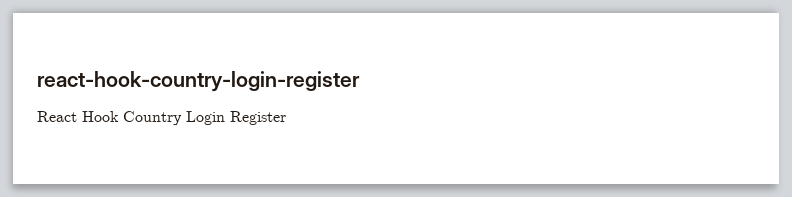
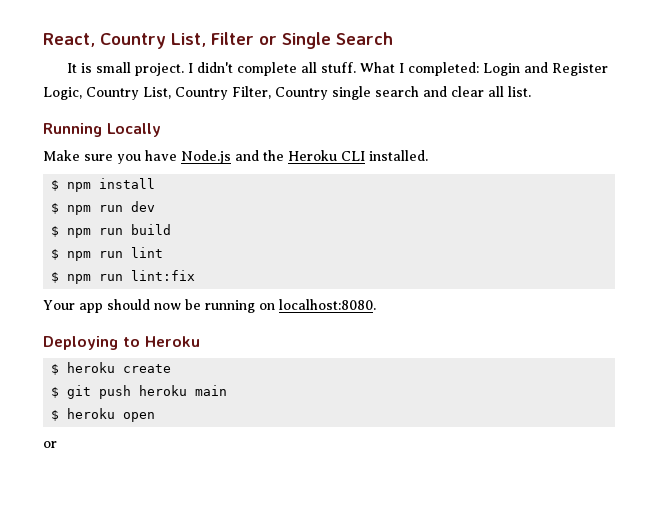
- react-hook-country-login-register
- React Hook Country Login Register
+ React, Country List, Filter or Single Search
+ It is small project. I didn't complete all stuff. What I completed: Login and Register Logic, Country List, Country Filter, Country single search and clear all list.
+ Running Locally
+ Make sure you have Node.js and the Heroku CLI installed.
+ $ npm install
+ $ npm run dev
+ $ npm run build
+ $ npm run lint
+ $ npm run lint:fix
+ Your app should now be running on localhost:8080.
+ Deploying to Heroku
+ $ heroku create
+ $ git push heroku main
+ $ heroku open
+ or

